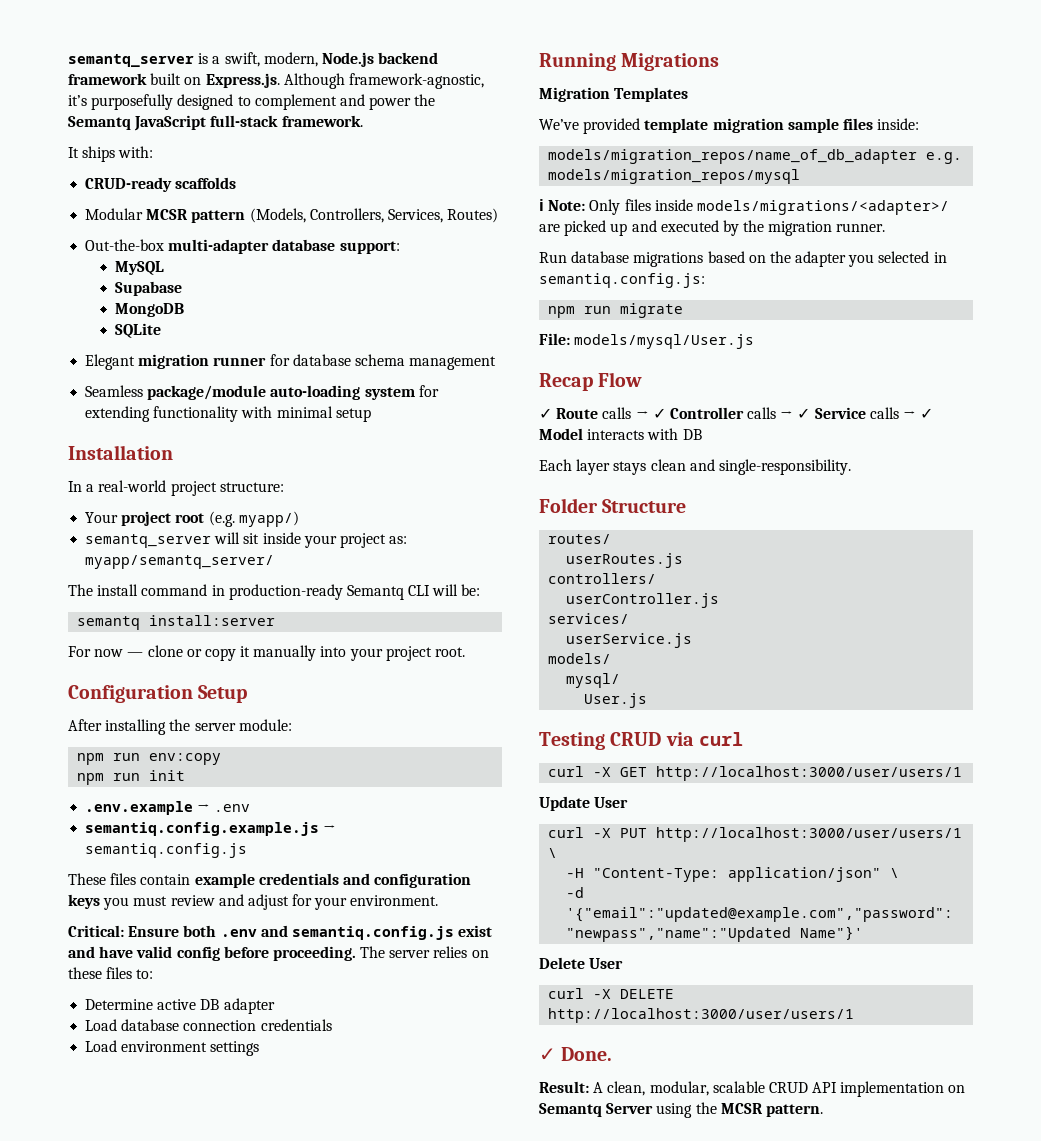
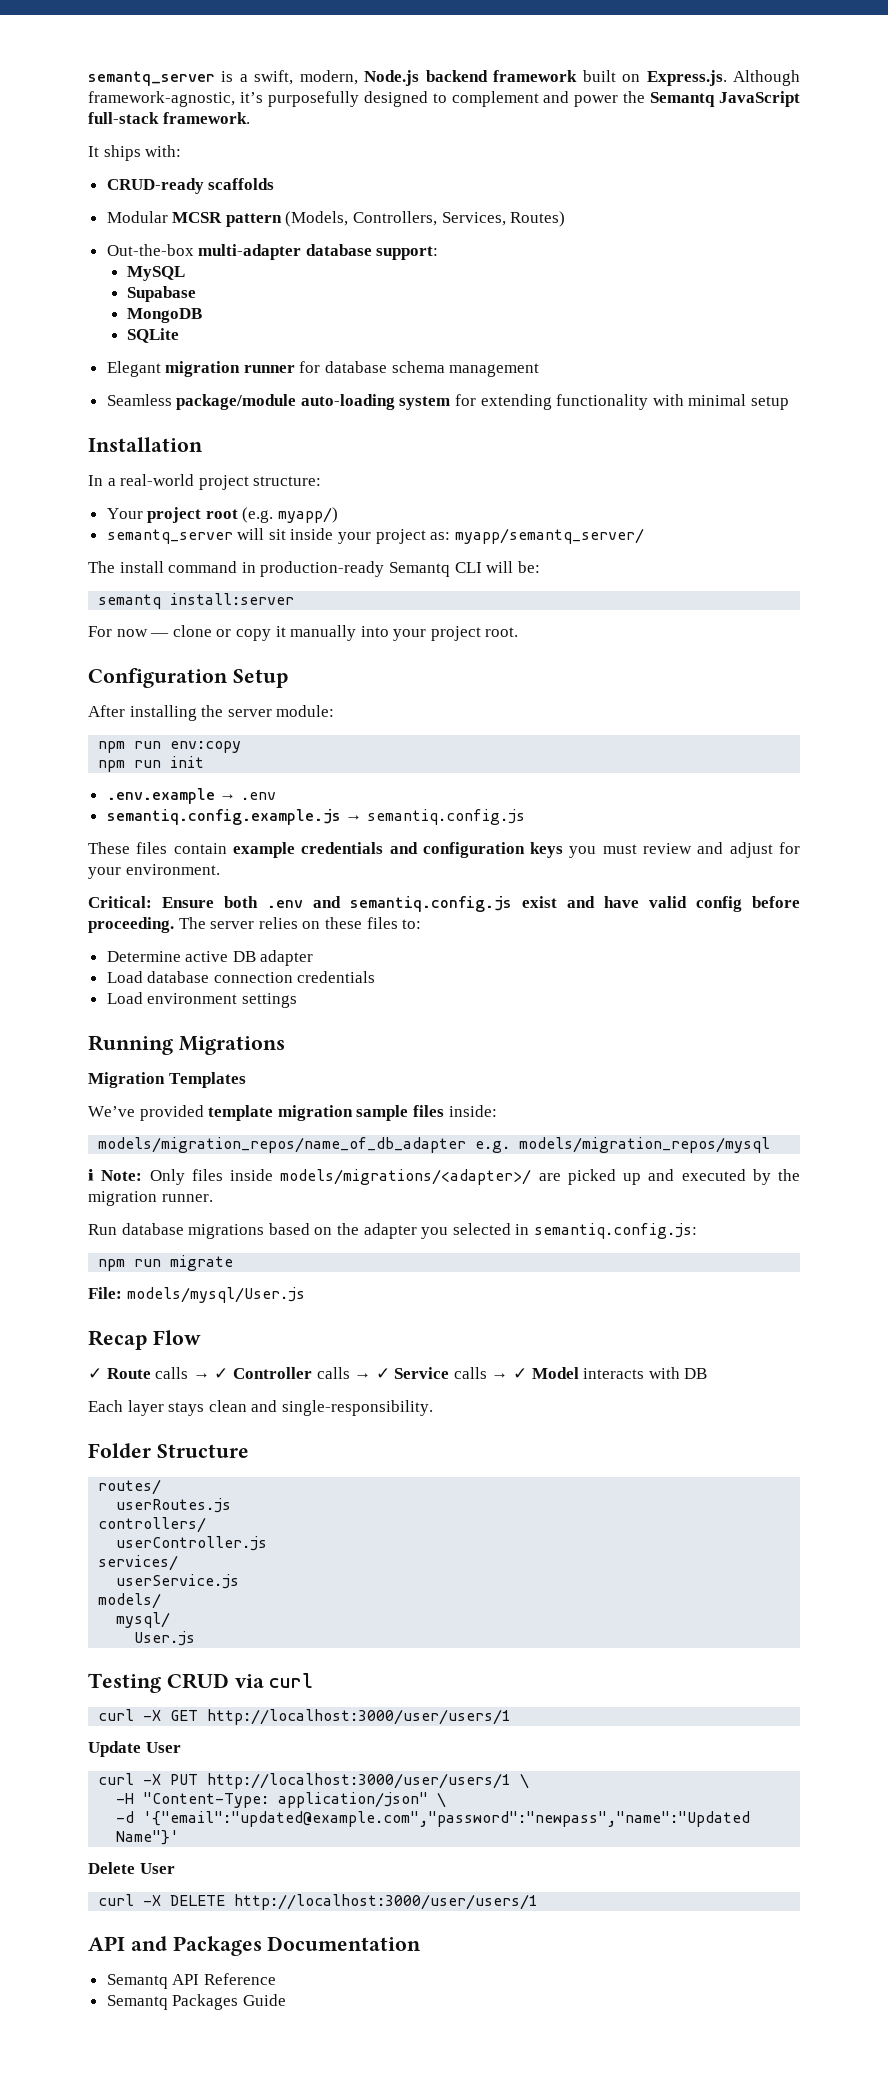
- ✓ Done.
- Result: A clean, modular, scalable CRUD API implementation on Semantq Server using the MCSR pattern.
+ API and Packages Documentation
+ Semantq API Reference
+ Semantq Packages Guide

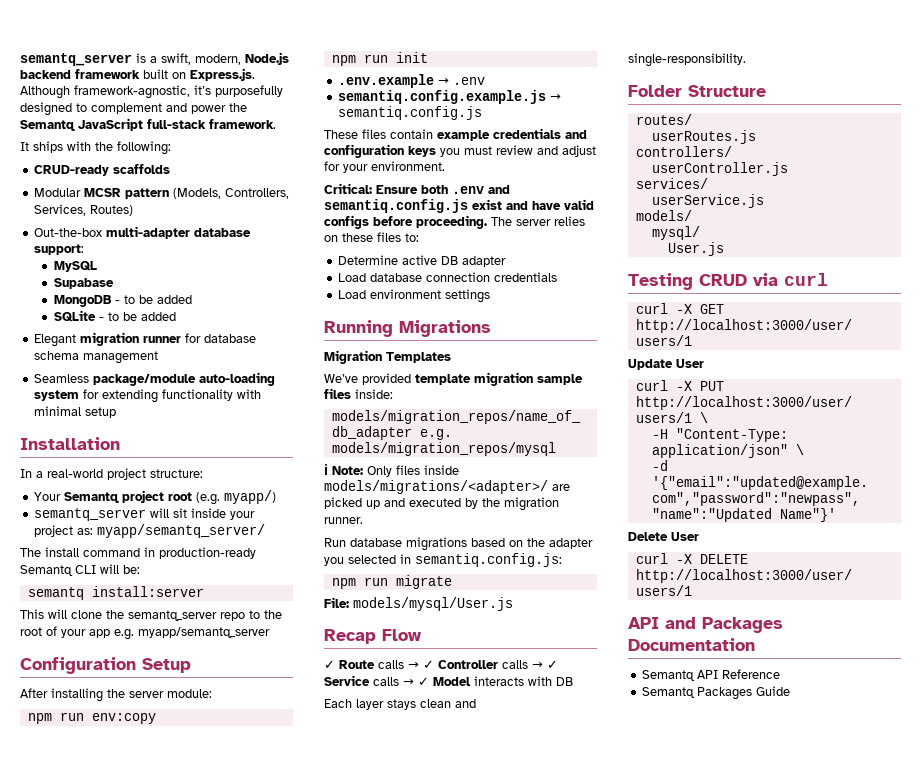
- It ships with:
+ It ships with the following:
- MongoDB
- SQLite
+ MongoDB - to be added
+ SQLite - to be added
- Your project root (e.g. myapp/)
+ Your Semantq project root (e.g. myapp/)
- For now — clone or copy it manually into your project root.
+ This will clone the semantq_server repo to the root of your app e.g. myapp/semantq_server
- Critical: Ensure both .env and semantiq.config.js exist and have valid config before proceeding.
+ Critical: Ensure both .env and semantiq.config.js exist and have valid configs before proceeding.

